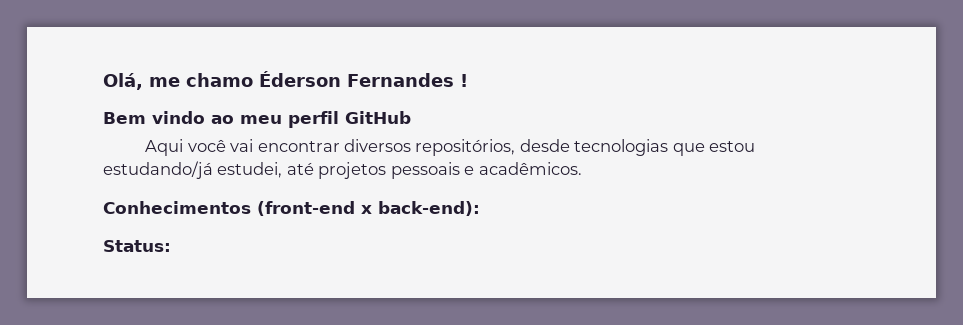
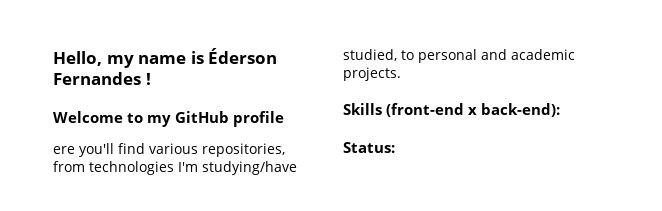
- Olá, me chamo Éderson Fernandes !
+ Hello, my name is Éderson Fernandes !
- Bem vindo ao meu perfil GitHub
- Aqui você vai encontrar diversos repositórios, desde tecnologias que estou estudando/já estudei, até projetos pessoais e acadêmicos.
- Conhecimentos (front-end x back-end):
+ Welcome to my GitHub profile
+ ere you'll find various repositories, from technologies I'm studying/have studied, to personal and academic projects.
+ Skills (front-end x back-end):

